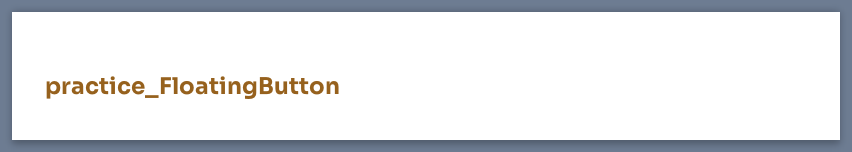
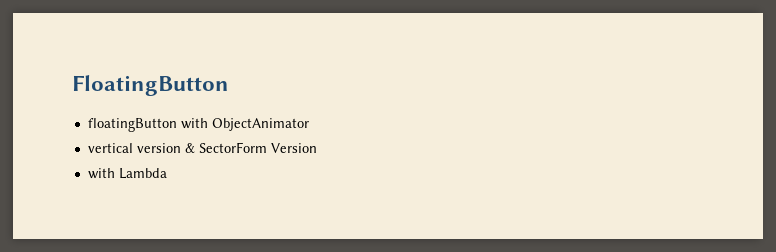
- practice_FloatingButton
+ FloatingButton
+ floatingButton with ObjectAnimator
+ vertical version & SectorForm Version
+ with Lambda

